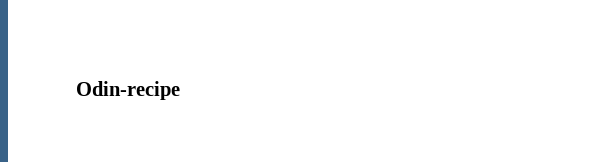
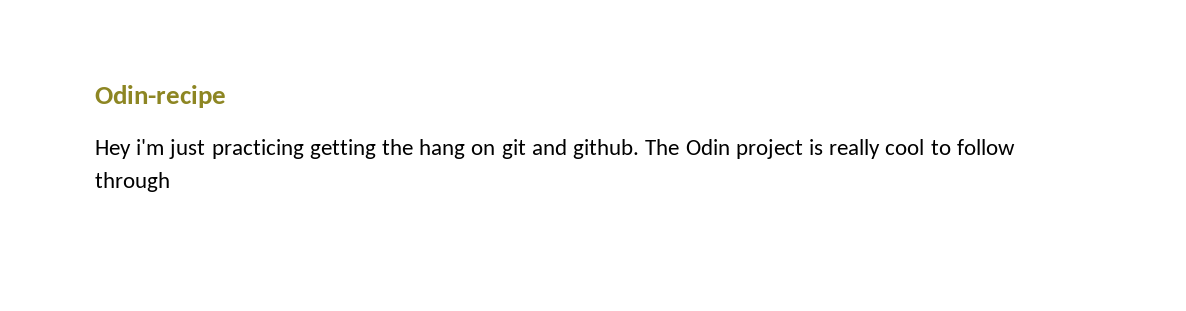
+ Hey i'm just practicing getting the hang on git and github. The Odin project is really cool to follow through

